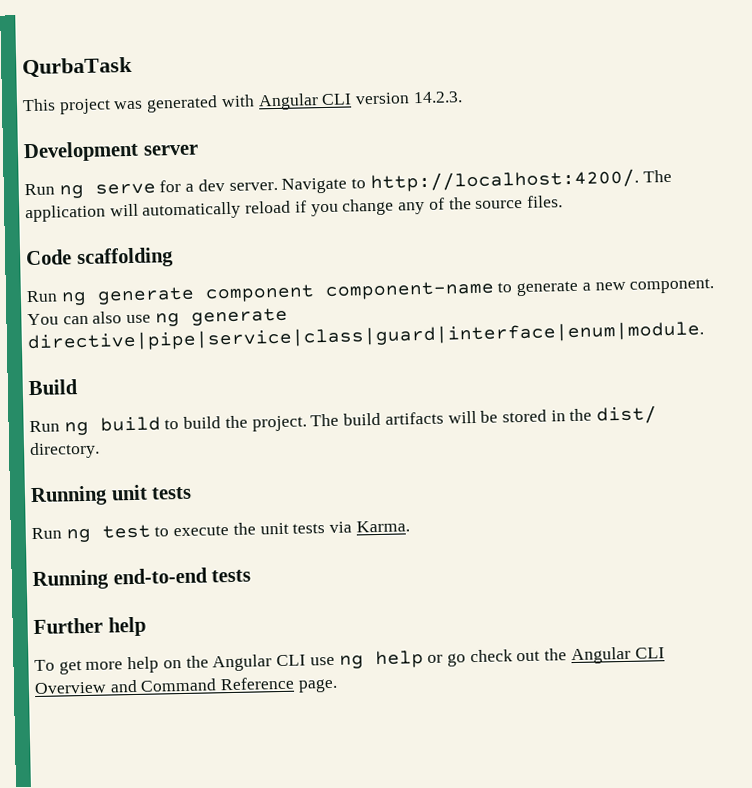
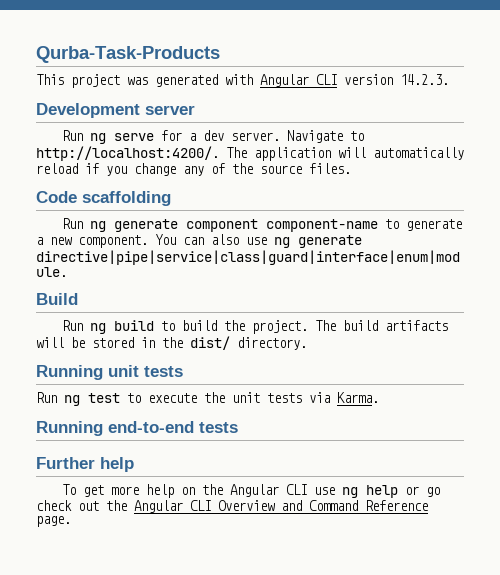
- QurbaTask
+ Qurba-Task-Products

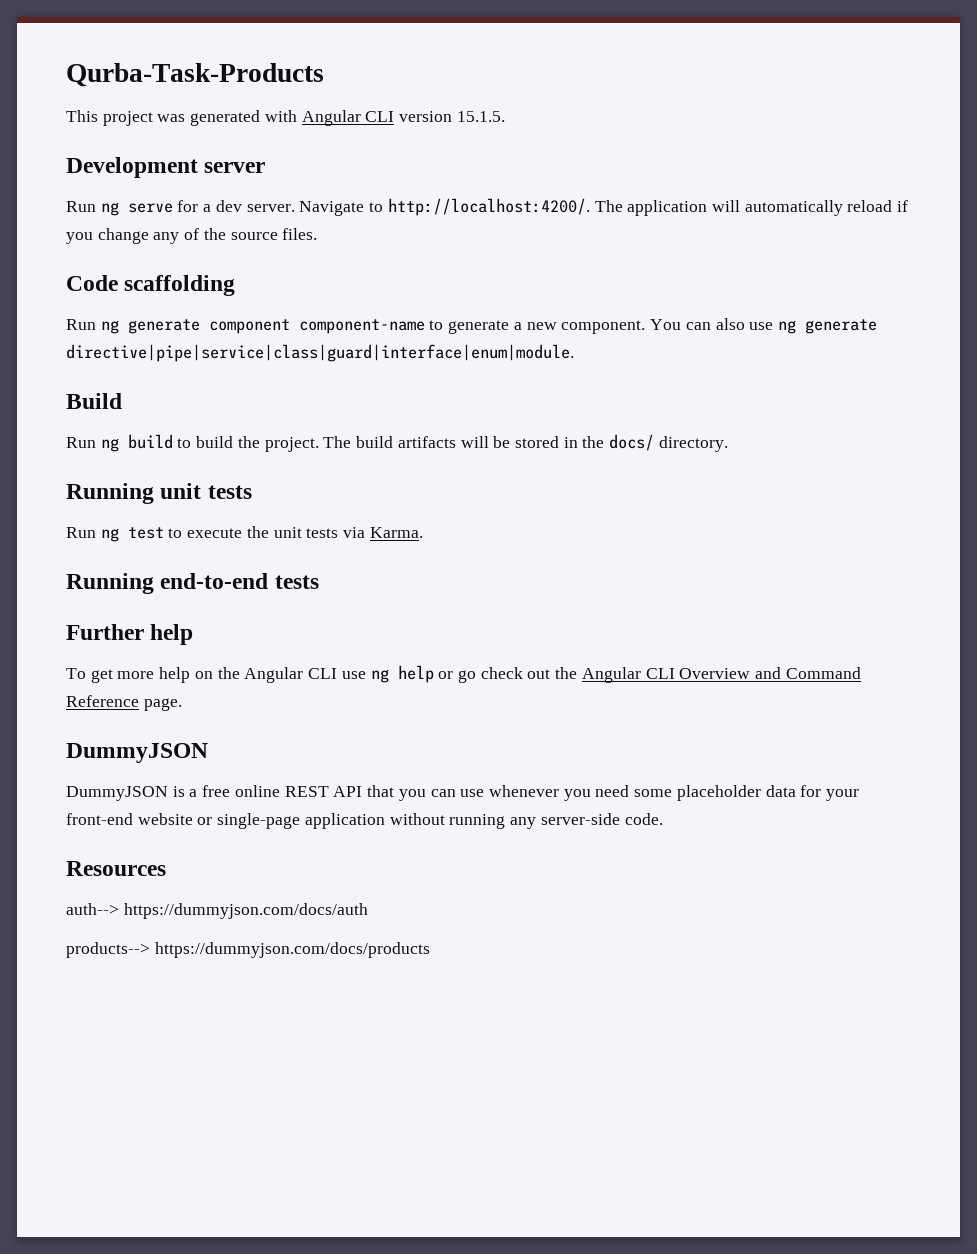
- This project was generated with Angular CLI version 14.2.3.
+ This project was generated with Angular CLI version 15.1.5.
- The build artifacts will be stored in the dist/ directory.
+ The build artifacts will be stored in the docs/ directory.
  To get more help on the Angular CLI use ng help or go check out the Angular CLI Overview and Command Reference page.
+ DummyJSON
+ DummyJSON is a free online REST API that you can use whenever you need some placeholder data for your front-end website or single-page application without running any server-side code.
+ Resources
+ auth--> https://dummyjson.com/docs/auth
+ products--> https://dummyjson.com/docs/products

